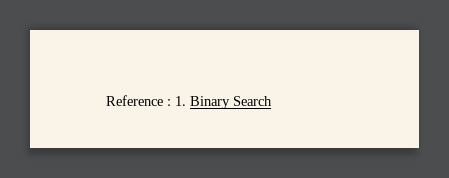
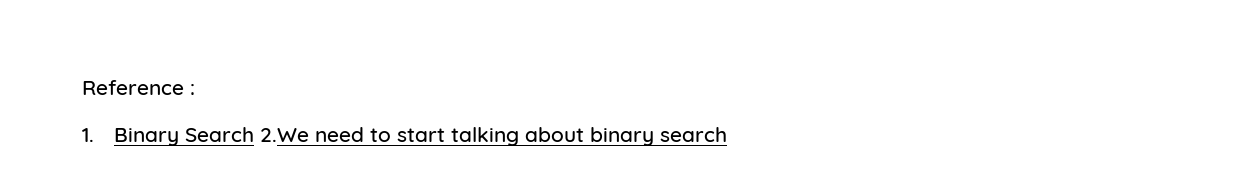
- Reference : 1. Binary Search
+ Reference :
+ 1. Binary Search 2.We need to start talking about binary search

